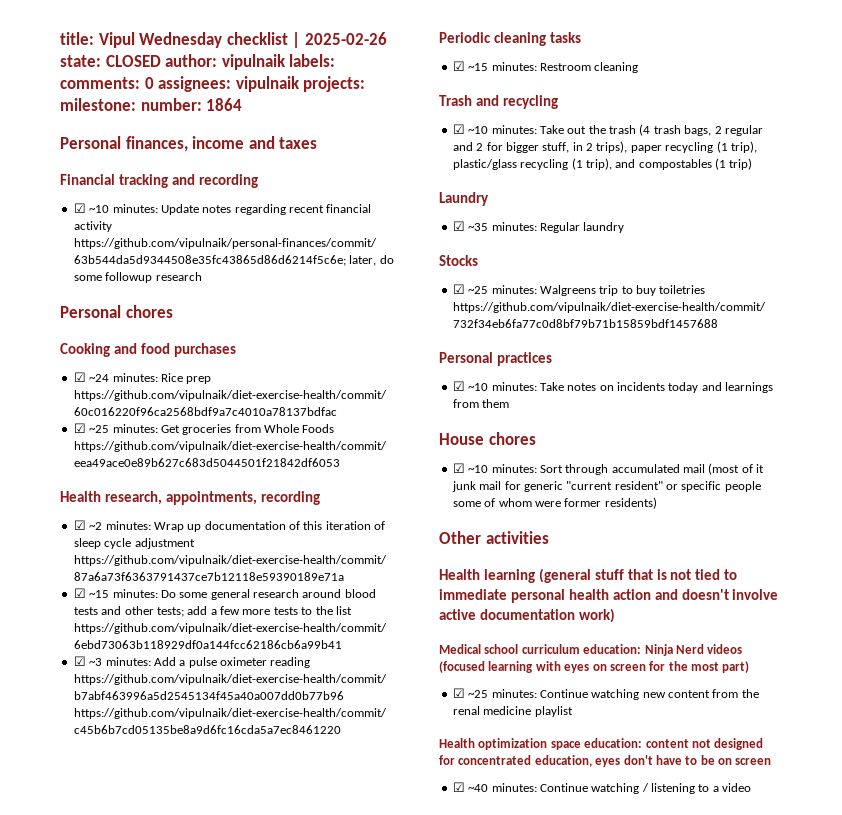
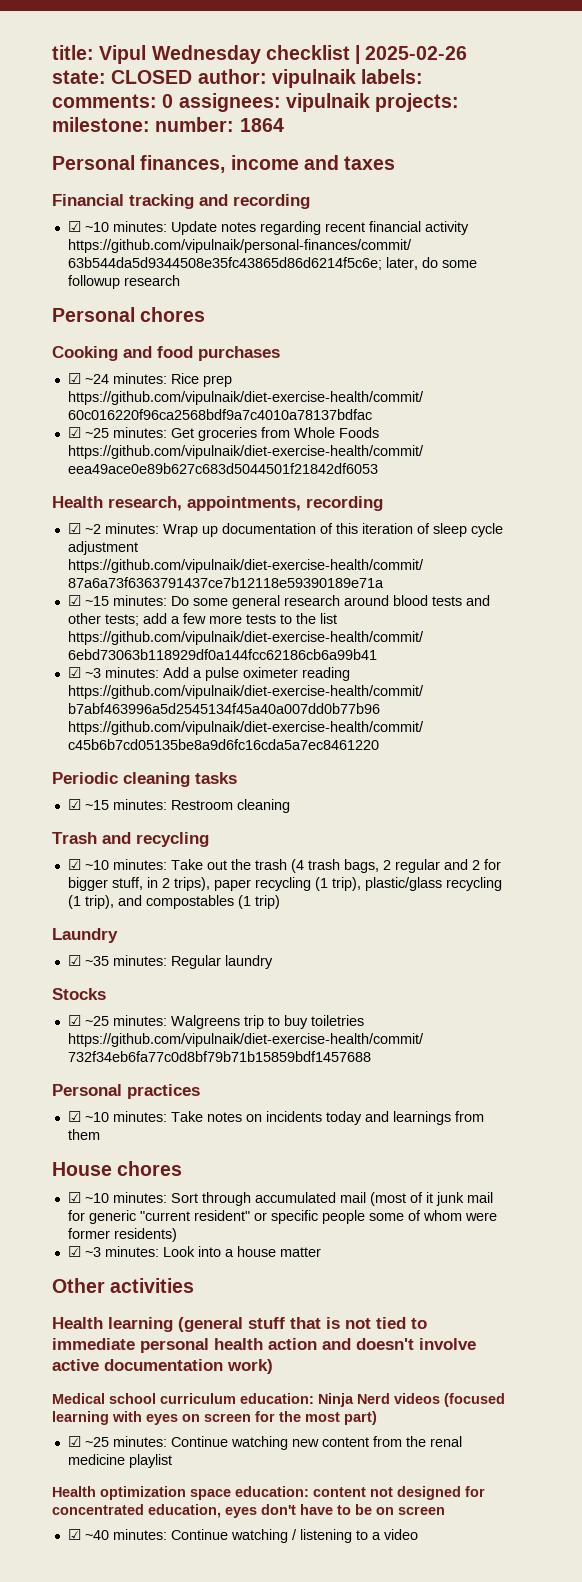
+ ☑ ~3 minutes: Look into a house matter

